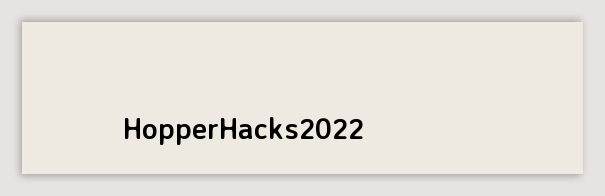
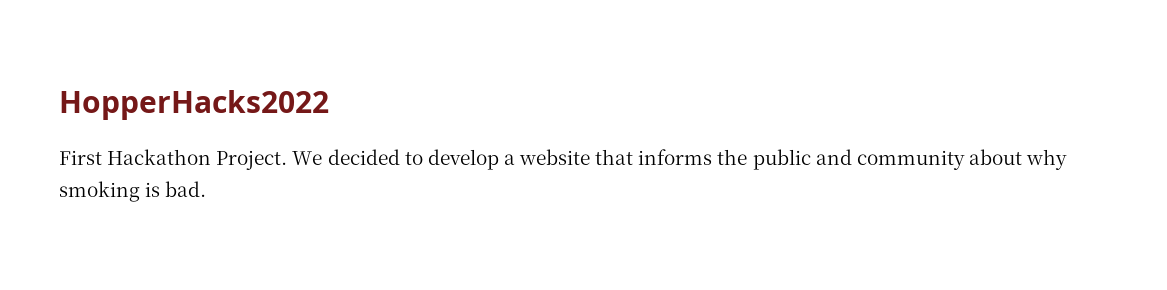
+ First Hackathon Project. We decided to develop a website that informs the public and community about why smoking is bad.

